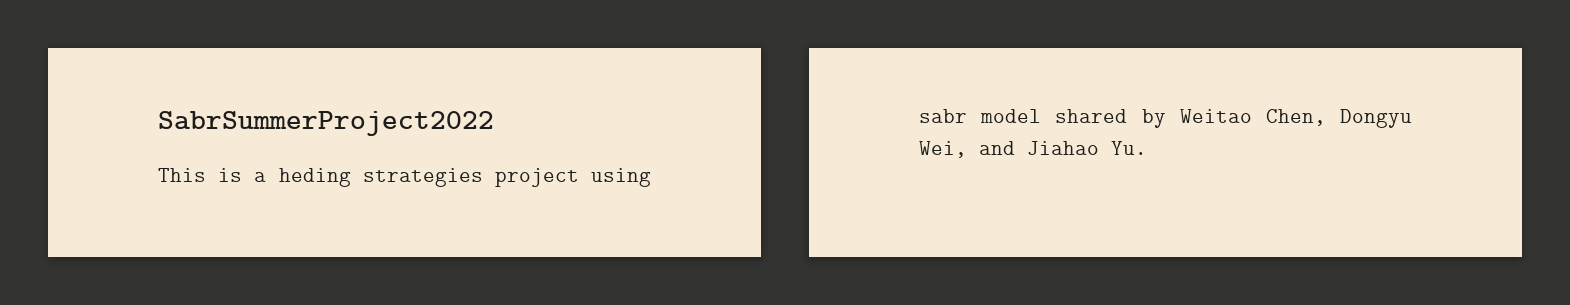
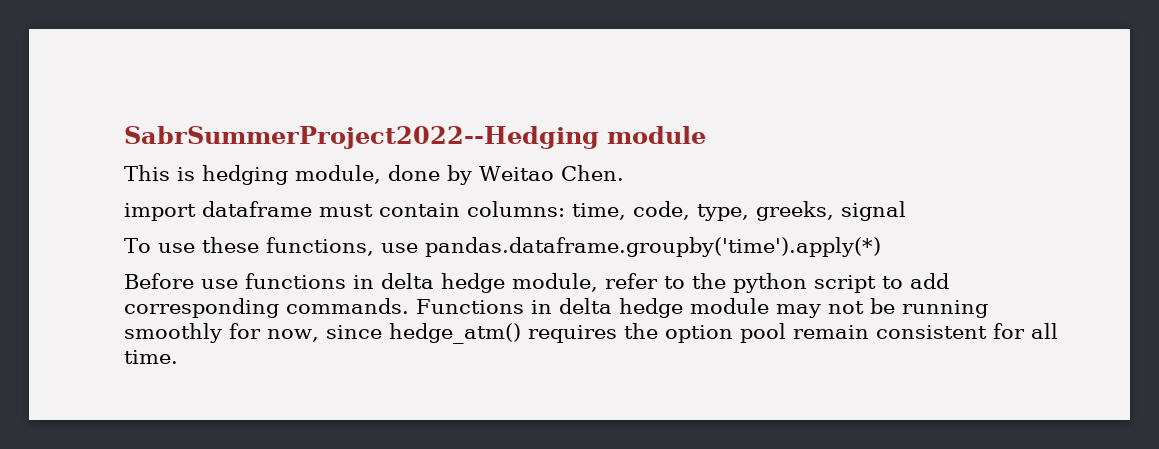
- SabrSummerProject2022
+ SabrSummerProject2022--Hedging module
- This is a heding strategies project using sabr model shared by Weitao Chen, Dongyu Wei, and Jiahao Yu.
+ This is hedging module, done by Weitao Chen.
+ import dataframe must contain columns: time, code, type, greeks, signal
+ To use these functions, use pandas.dataframe.groupby('time').apply(*)
+ Before use functions in delta hedge module, refer to the python script to add corresponding commands. Functions in delta hedge module may not be running smoothly for now, since hedge_atm() requires the option pool remain consistent for all time.

